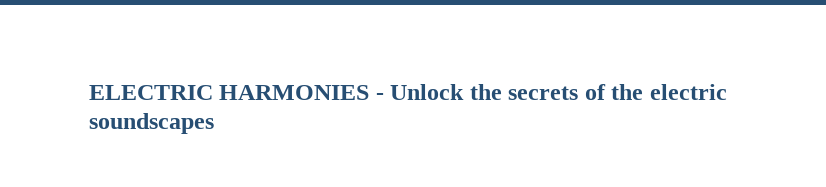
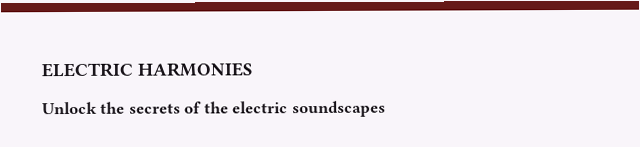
- ELECTRIC HARMONIES - Unlock the secrets of the electric soundscapes
+ ELECTRIC HARMONIES
+ Unlock the secrets of the electric soundscapes

